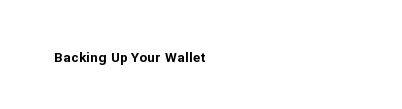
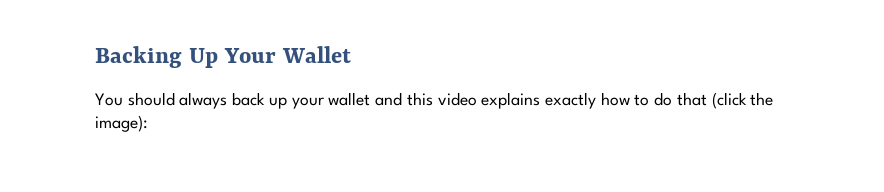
+ You should always back up your wallet and this video explains exactly how to do that (click the image):

